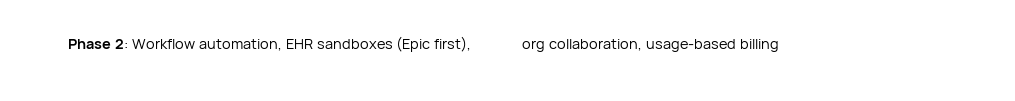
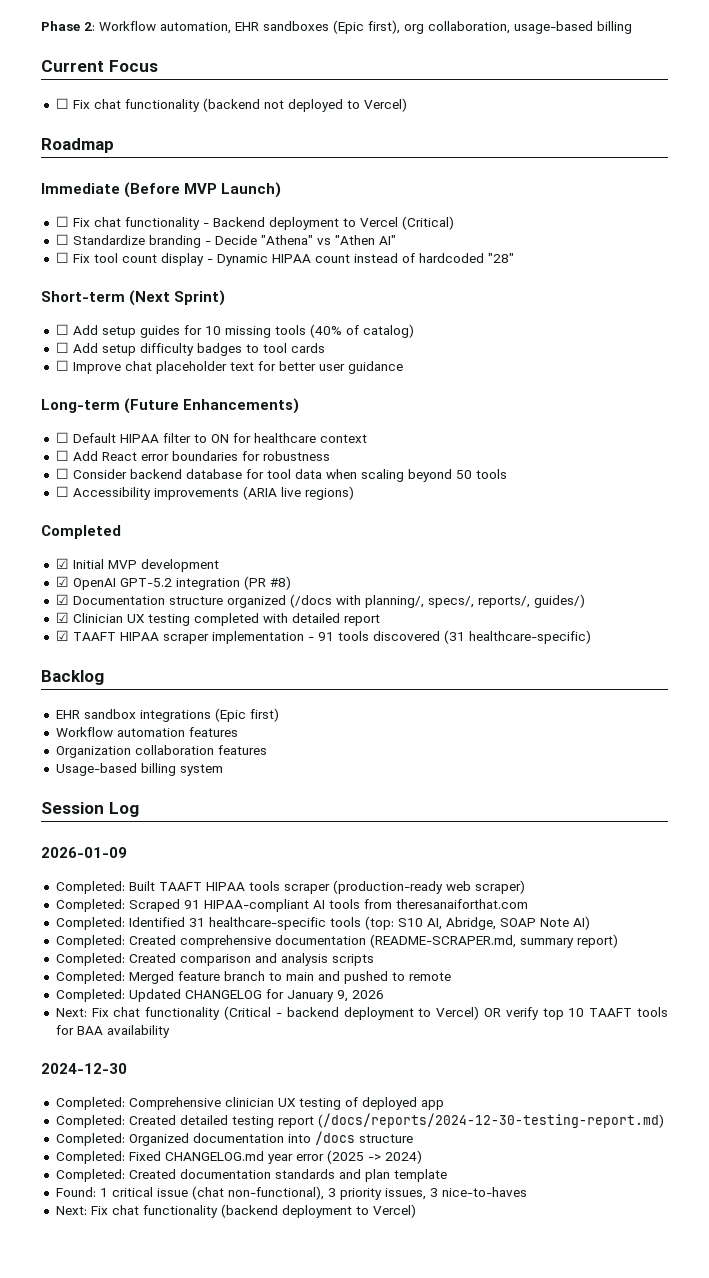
+ Current Focus
+ ☐ Fix chat functionality (backend not deployed to Vercel)
+ Roadmap
+ Immediate (Before MVP Launch)
+ ☐ Fix chat functionality - Backend deployment to Vercel (Critical)
+ ☐ Standardize branding - Decide "Athena" vs "Athen AI"
+ ☐ Fix tool count display - Dynamic HIPAA count instead of hardcoded "28"
+ Short-term (Next Sprint)
+ ☐ Add setup guides for 10 missing tools (40% of catalog)
+ ☐ Add setup difficulty badges to tool cards
+ ☐ Improve chat placeholder text for better user guidance
+ Long-term (Future Enhancements)
+ ☐ Default HIPAA filter to ON for healthcare context
+ ☐ Add React error boundaries for robustness
+ ☐ Consider backend database for tool data when scaling beyond 50 tools
+ ☐ Accessibility improvements (ARIA live regions)
+ Completed
+ ☑ Initial MVP development
+ ☑ OpenAI GPT-5.2 integration (PR #8)
+ ☑ Documentation structure organized (/docs with planning/, specs/, reports/, guides/)
+ ☑ Clinician UX testing completed with detailed report
+ ☑ TAAFT HIPAA scraper implementation - 91 tools discovered (31 healthcare-specific)
+ Backlog
+ EHR sandbox integrations (Epic first)
+ Workflow automation features
+ Organization collaboration features
+ Usage-based billing system
+ Session Log
+ 2026-01-09
+ Completed: Built TAAFT HIPAA tools scraper (production-ready web scraper)
+ Completed: Scraped 91 HIPAA-compliant AI tools from theresanaiforthat.com
+ Completed: Identified 31 healthcare-specific tools (top: S10 AI, Abridge, SOAP Note AI)
+ Completed: Created comprehensive documentation (README-SCRAPER.md, summary report)
+ Completed: Created comparison and analysis scripts
+ Completed: Merged feature branch to main and pushed to remote
+ Completed: Updated CHANGELOG for January 9, 2026
+ Next: Fix chat functionality (Critical - backend deployment to Vercel) OR verify top 10 TAAFT tools for BAA availability
+ 2024-12-30
+ Completed: Comprehensive clinician UX testing of deployed app
+ Completed: Created detailed testing report (/docs/reports/2024-12-30-testing-report.md)
+ Completed: Organized documentation into /docs structure
+ Completed: Fixed CHANGELOG.md year error (2025 -> 2024)
+ Completed: Created documentation standards and plan template
+ Found: 1 critical issue (chat non-functional), 3 priority issues, 3 nice-to-haves
+ Next: Fix chat functionality (backend deployment to Vercel)

